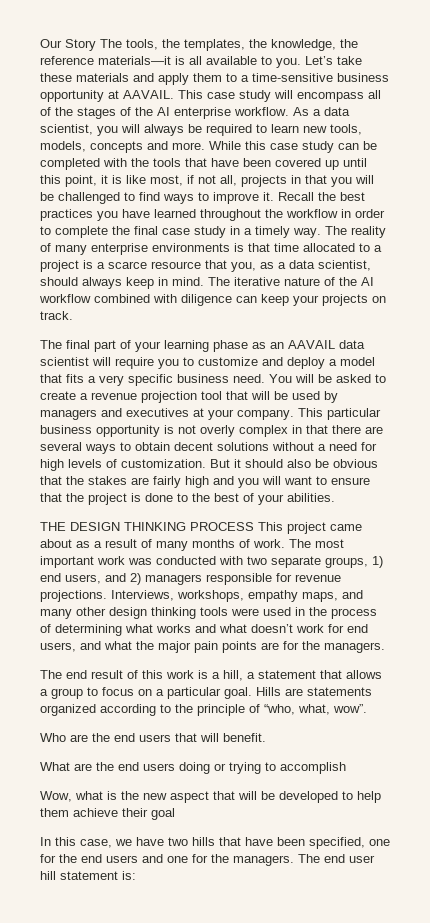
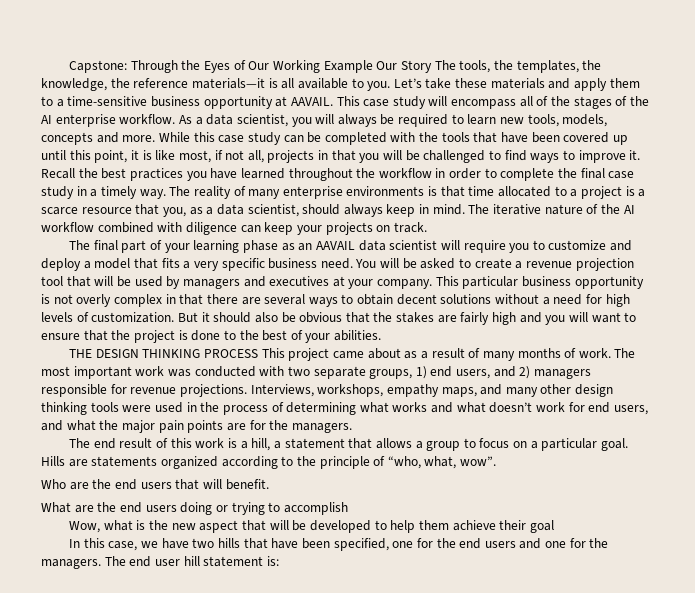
- Our Story The tools, the templates, the knowledge, the reference materials—it is all available to you.
+ Capstone: Through the Eyes of Our Working Example Our Story The tools, the templates, the knowledge, the reference materials—it is all available to you.

